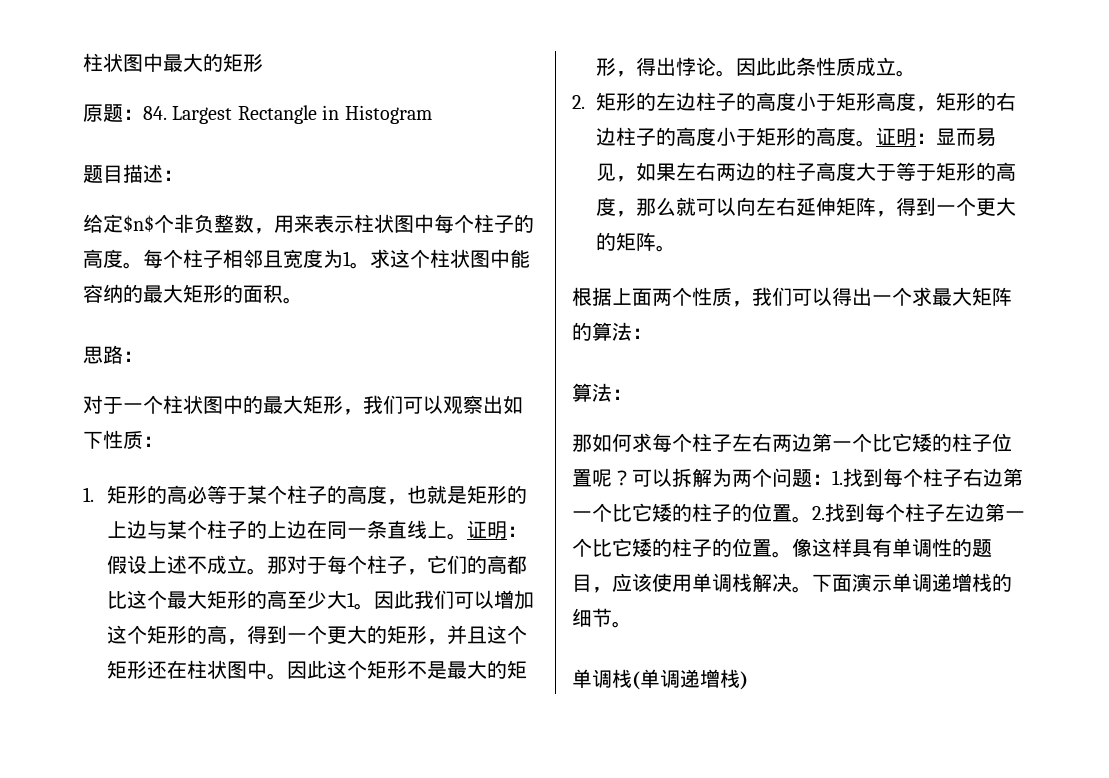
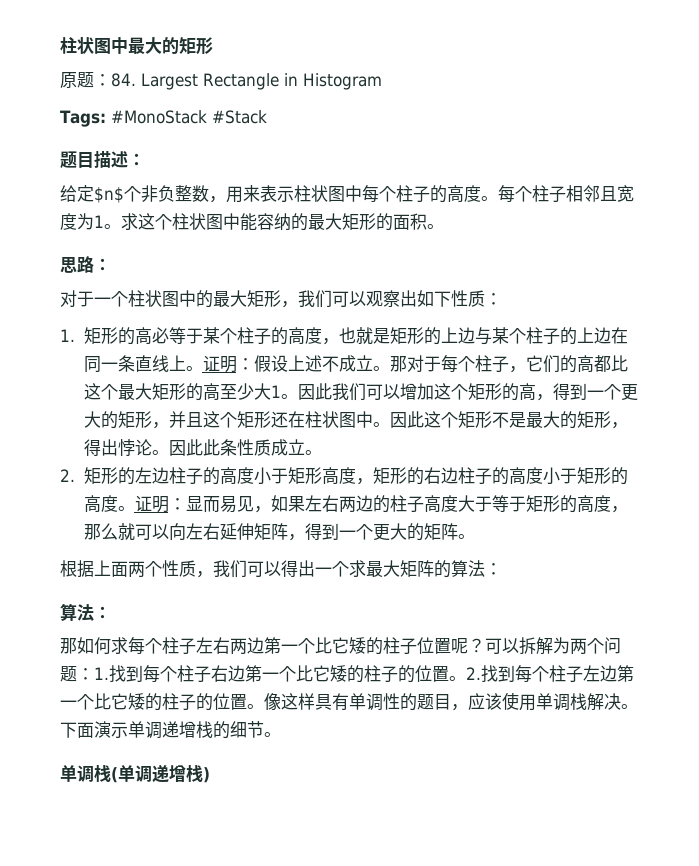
+ Tags: #MonoStack #Stack

